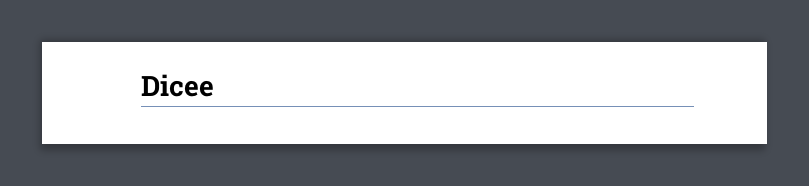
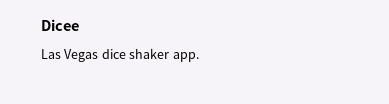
+ Las Vegas dice shaker app.

